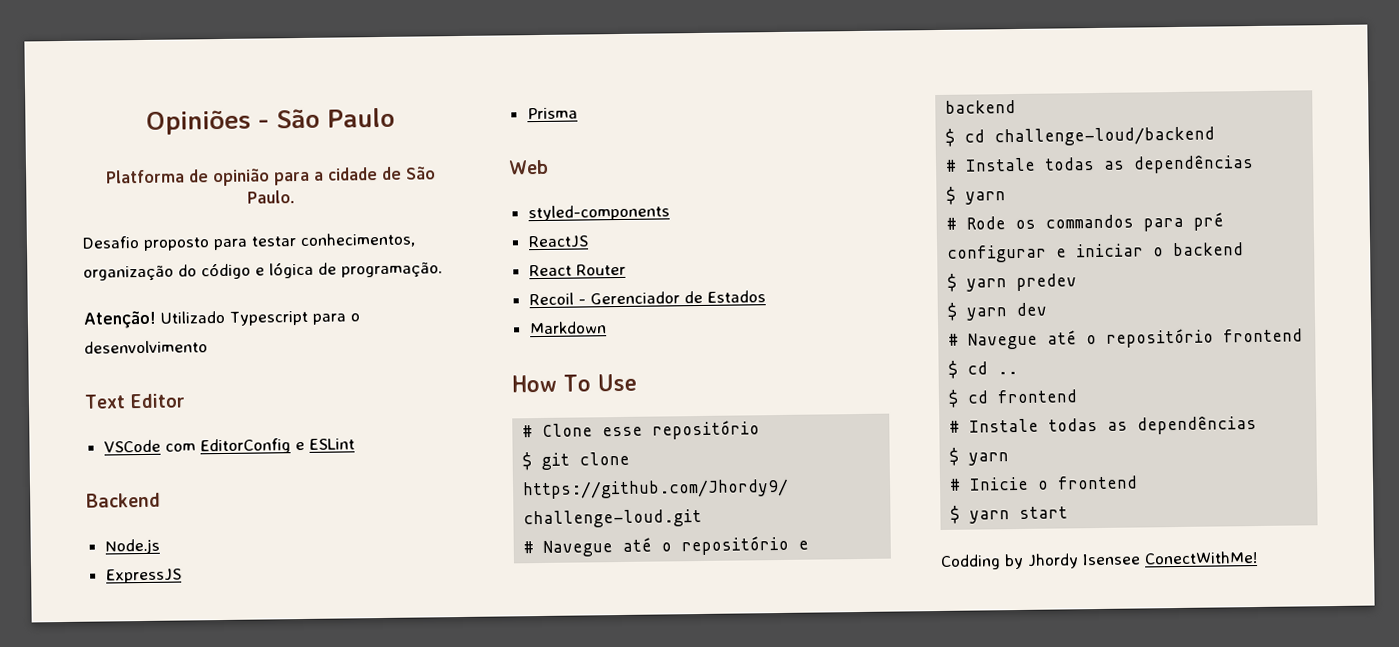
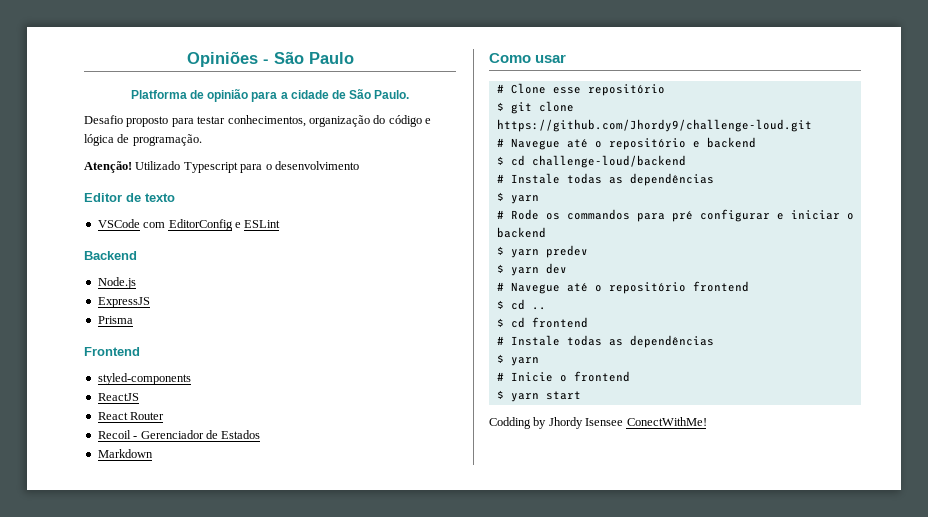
- Text Editor
+ Editor de texto
- Web
+ Frontend
- How To Use
+ Como usar

